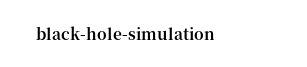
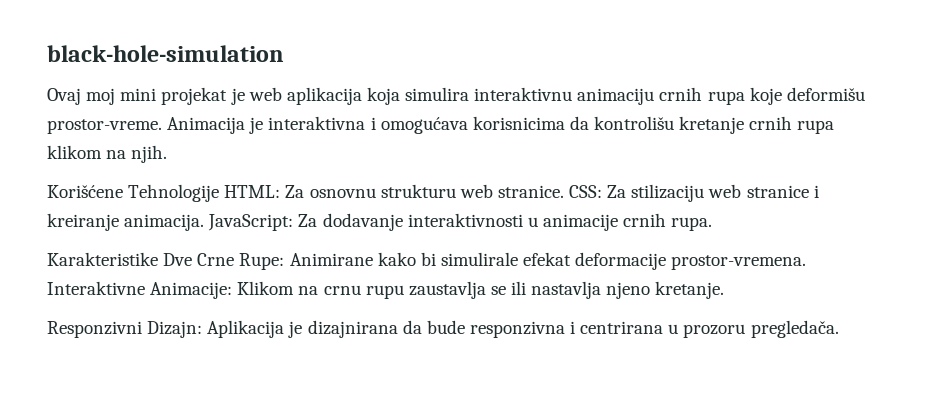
+ Ovaj moj mini projekat je web aplikacija koja simulira interaktivnu animaciju crnih rupa koje deformišu prostor-vreme. Animacija je interaktivna i omogućava korisnicima da kontrolišu kretanje crnih rupa klikom na njih.
+ Korišćene Tehnologije HTML: Za osnovnu strukturu web stranice. CSS: Za stilizaciju web stranice i kreiranje animacija. JavaScript: Za dodavanje interaktivnosti u animacije crnih rupa.
+ Karakteristike Dve Crne Rupe: Animirane kako bi simulirale efekat deformacije prostor-vremena. Interaktivne Animacije: Klikom na crnu rupu zaustavlja se ili nastavlja njeno kretanje.
+ Responzivni Dizajn: Aplikacija je dizajnirana da bude responzivna i centrirana u prozoru pregledača.

